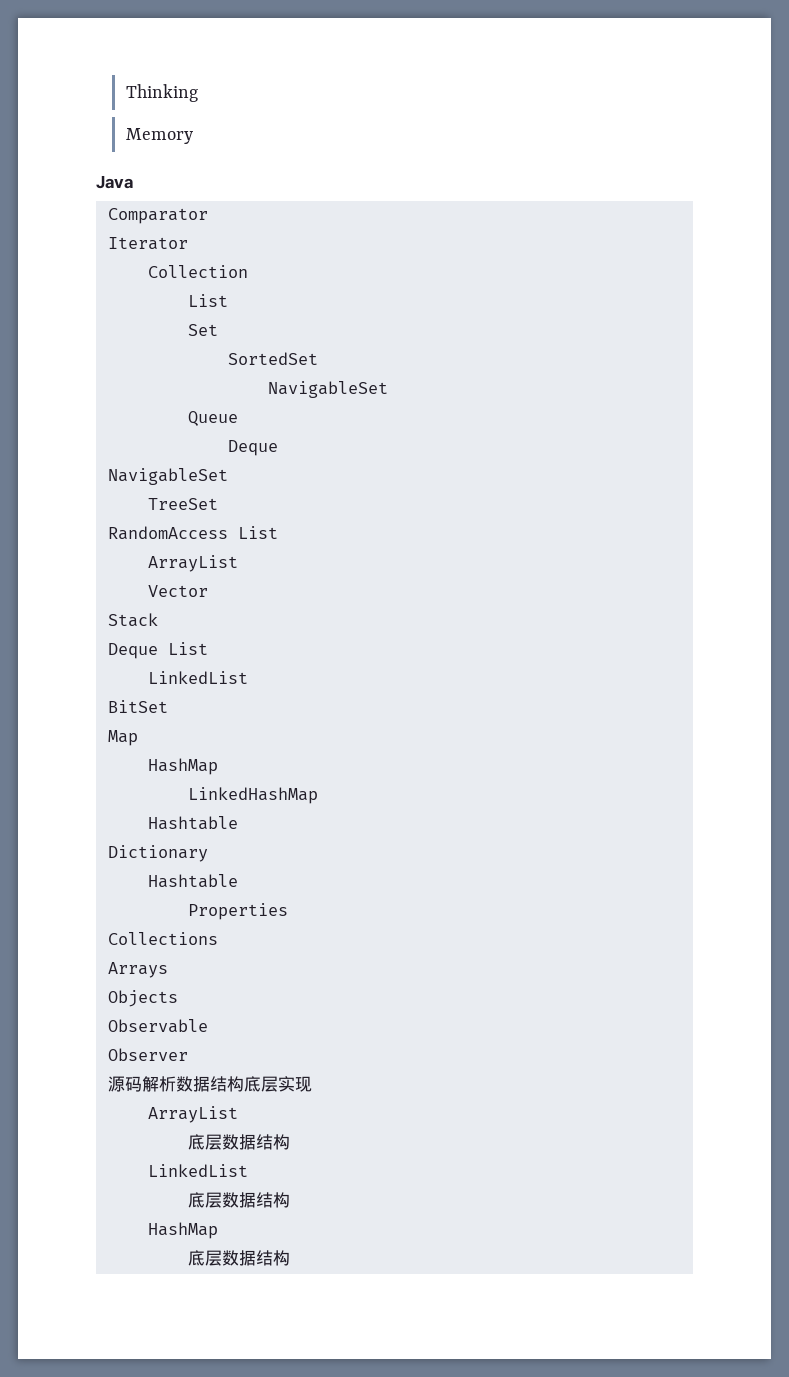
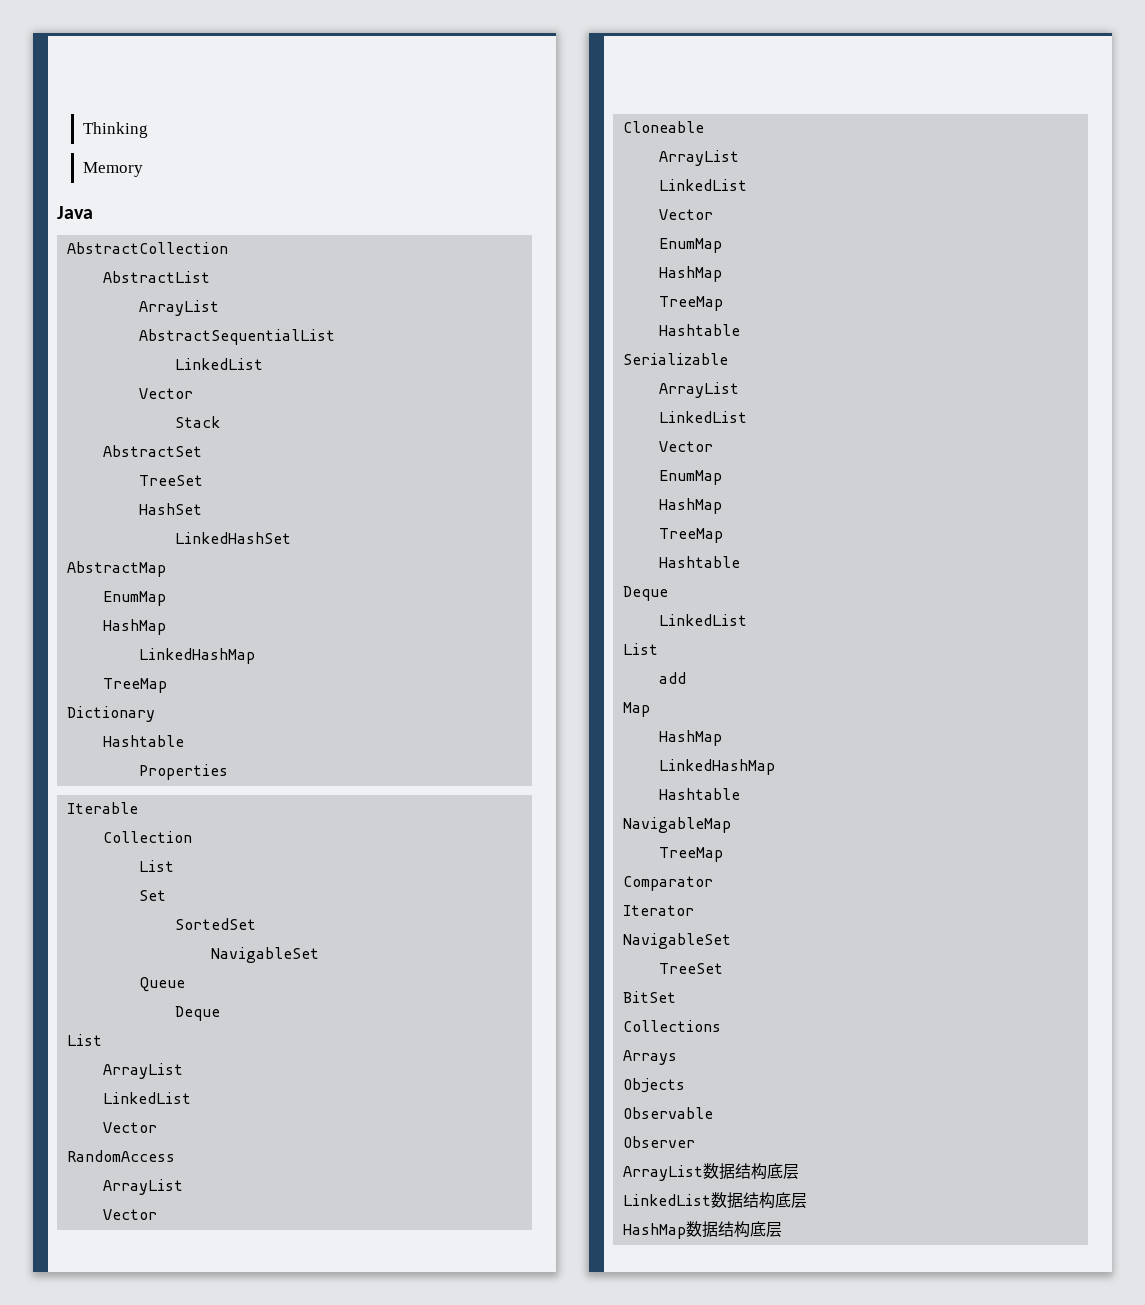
- Comparator
- Iterator
+ AbstractCollection
+ AbstractList
+ ArrayList
+ AbstractSequentialList
+ LinkedList
+ Vector
+ Stack
+ AbstractSet
+ TreeSet
+ HashSet
+ LinkedHashSet
+ AbstractMap
+ EnumMap
+ HashMap
+ LinkedHashMap
+ TreeMap
+ Dictionary
+ Hashtable
+ Properties
+ Iterable
  Queue
  Deque
- NavigableSet
- TreeSet
+ List
+ ArrayList
+ LinkedList
+ Vector
- RandomAccess List
+ RandomAccess
- Stack
- Deque List
+ Cloneable
+ ArrayList
  LinkedList
- BitSet
+ Vector
+ EnumMap
+ HashMap
+ TreeMap
+ Hashtable
+ Serializable
+ ArrayList
+ LinkedList
+ Vector
+ EnumMap
+ HashMap
+ TreeMap
+ Hashtable
+ Deque
+ LinkedList
+ List
+ add
  Map
  HashMap
  LinkedHashMap
  Hashtable
- Dictionary
- Hashtable
- Properties
+ NavigableMap
+ TreeMap
+ Comparator
+ Iterator
+ NavigableSet
+ TreeSet
+ BitSet
- 源码解析数据结构底层实现
- ArrayList
- 底层数据结构
- LinkedList
- 底层数据结构
- HashMap
- 底层数据结构
+ ArrayList数据结构底层
+ LinkedList数据结构底层
+ HashMap数据结构底层

